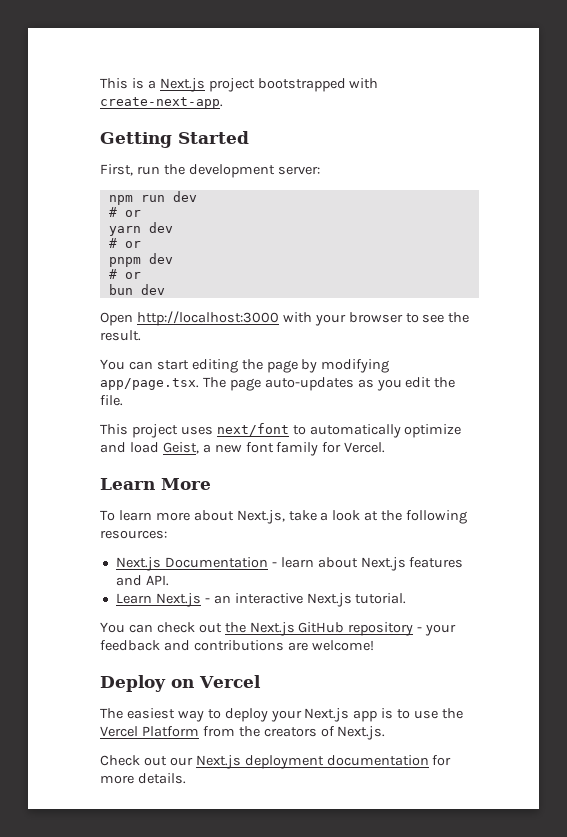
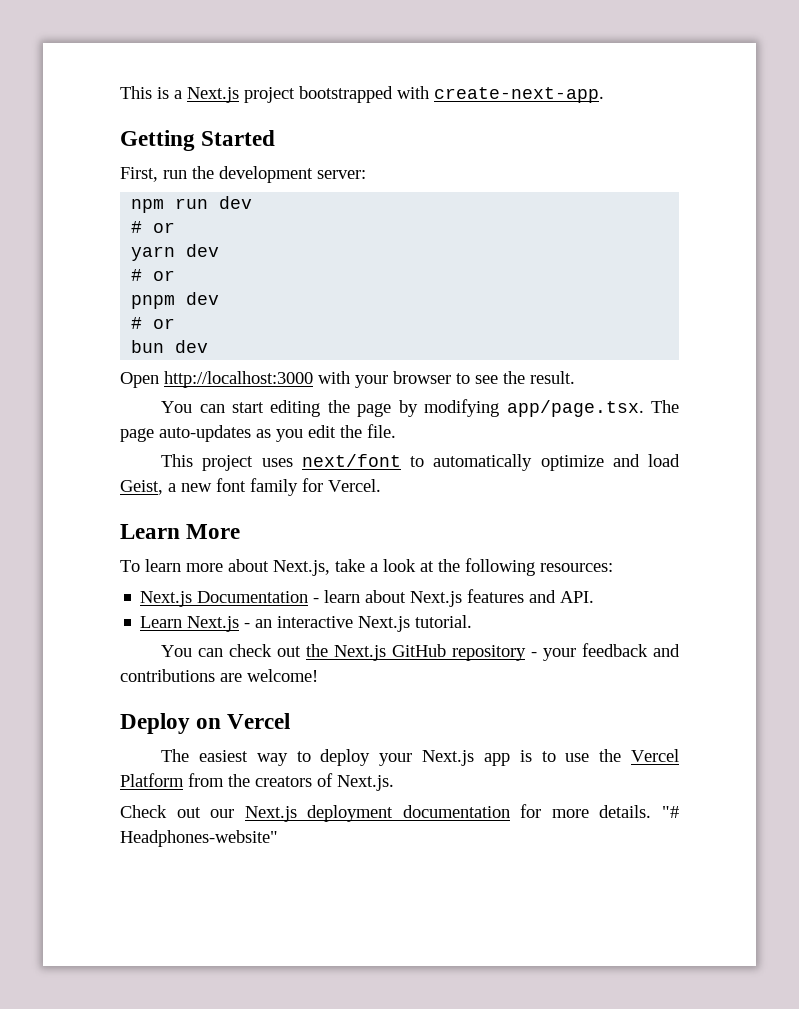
+ "# Headphones-website"

